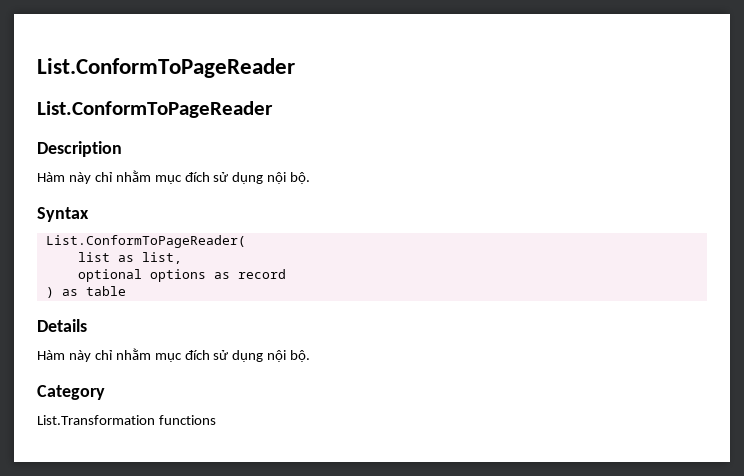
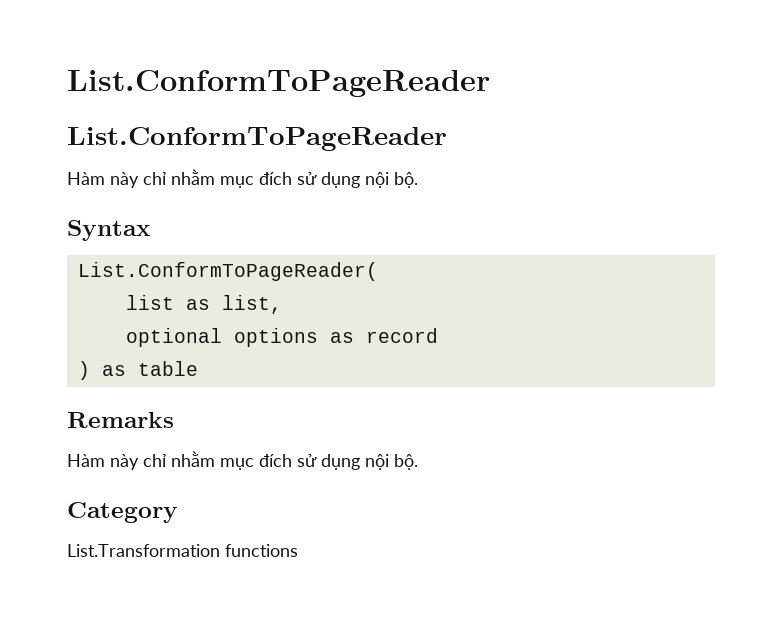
- Description
- Details
+ Remarks

